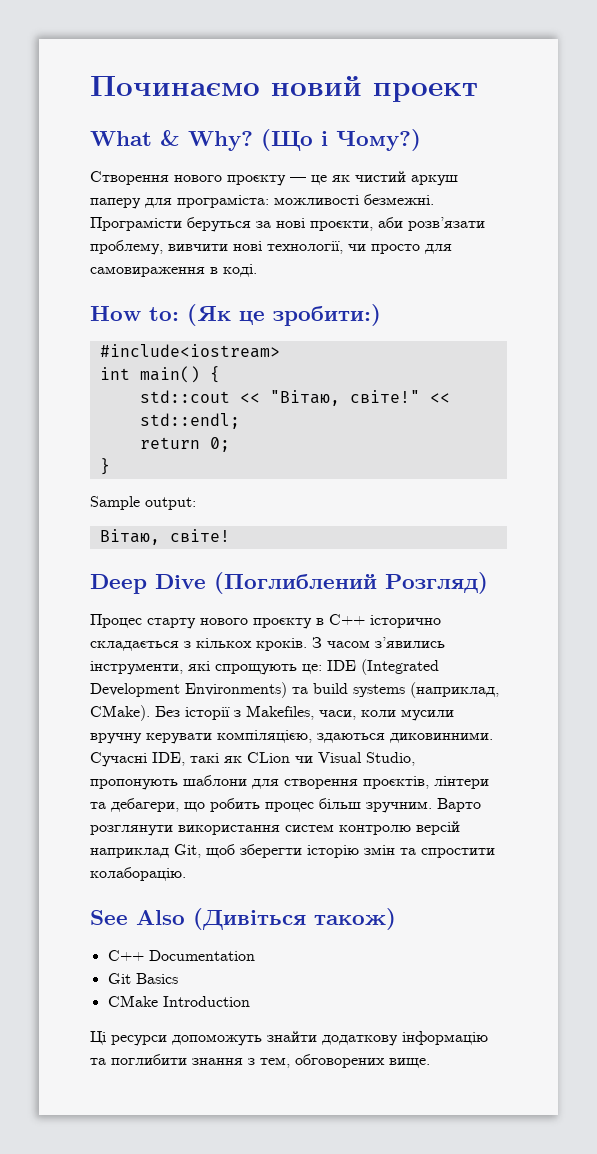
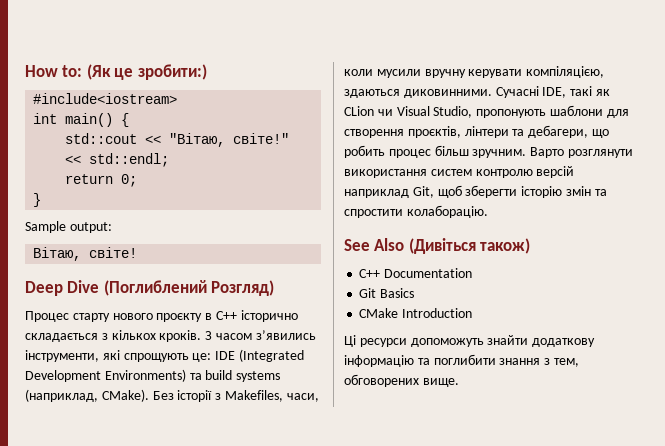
- Починаємо новий проект
- What & Why? (Що і Чому?)
- Створення нового проєкту — це як чистий аркуш паперу для програміста: можливості безмежні. Програмісти беруться за нові проєкти, аби розв’язати проблему, вивчити нові технології, чи просто для самовираження в коді.

